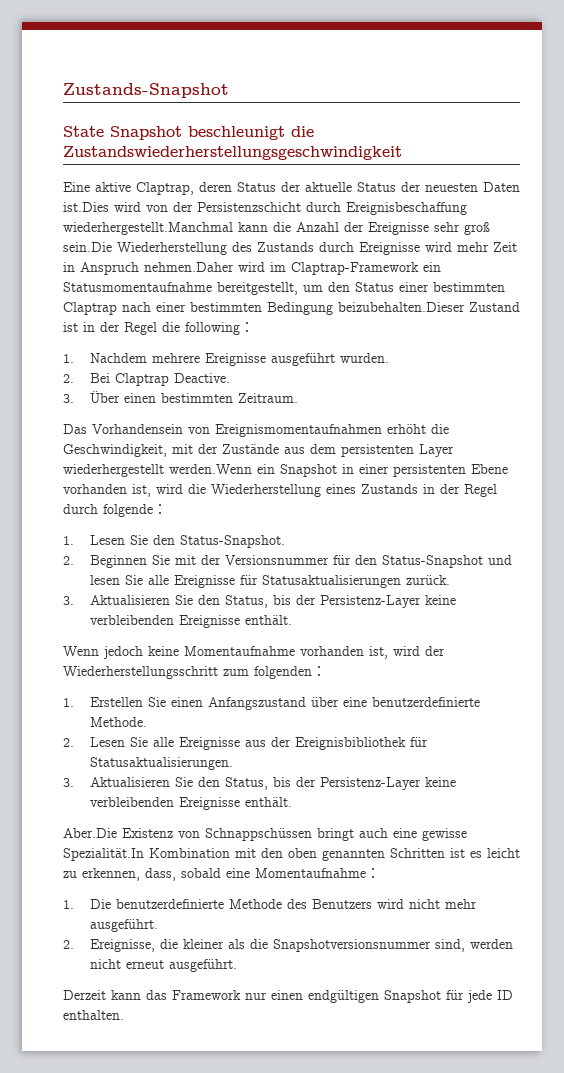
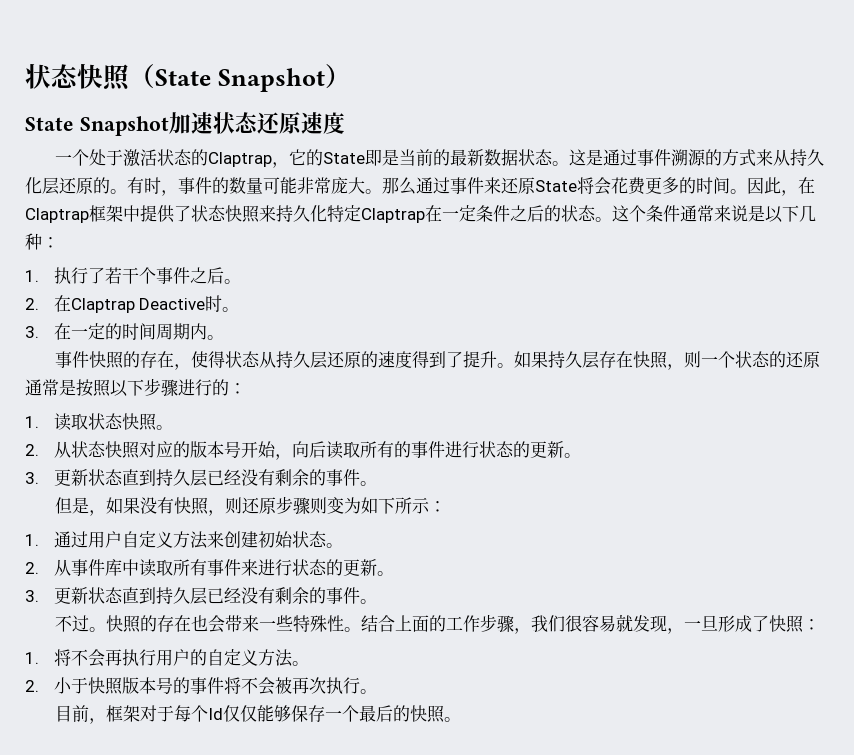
- Zustands-Snapshot
- State Snapshot beschleunigt die Zustandswiederherstellungsgeschwindigkeit
- Eine aktive Claptrap, deren Status der aktuelle Status der neuesten Daten ist.Dies wird von der Persistenzschicht durch Ereignisbeschaffung wiederhergestellt.Manchmal kann die Anzahl der Ereignisse sehr groß sein.Die Wiederherstellung des Zustands durch Ereignisse wird mehr Zeit in Anspruch nehmen.Daher wird im Claptrap-Framework ein Statusmomentaufnahme bereitgestellt, um den Status einer bestimmten Claptrap nach einer bestimmten Bedingung beizubehalten.Dieser Zustand ist in der Regel die following：
- 1. Nachdem mehrere Ereignisse ausgeführt wurden.
- 2. Bei Claptrap Deactive.
- 3. Über einen bestimmten Zeitraum.
- Das Vorhandensein von Ereignismomentaufnahmen erhöht die Geschwindigkeit, mit der Zustände aus dem persistenten Layer wiederhergestellt werden.Wenn ein Snapshot in einer persistenten Ebene vorhanden ist, wird die Wiederherstellung eines Zustands in der Regel durch folgende：
- 1. Lesen Sie den Status-Snapshot.
- 2. Beginnen Sie mit der Versionsnummer für den Status-Snapshot und lesen Sie alle Ereignisse für Statusaktualisierungen zurück.
- 3. Aktualisieren Sie den Status, bis der Persistenz-Layer keine verbleibenden Ereignisse enthält.
- Wenn jedoch keine Momentaufnahme vorhanden ist, wird der Wiederherstellungsschritt zum folgenden：
- 1. Erstellen Sie einen Anfangszustand über eine benutzerdefinierte Methode.
- 2. Lesen Sie alle Ereignisse aus der Ereignisbibliothek für Statusaktualisierungen.
- 3. Aktualisieren Sie den Status, bis der Persistenz-Layer keine verbleibenden Ereignisse enthält.
- Aber.Die Existenz von Schnappschüssen bringt auch eine gewisse Spezialität.In Kombination mit den oben genannten Schritten ist es leicht zu erkennen, dass, sobald eine Momentaufnahme：
- 1. Die benutzerdefinierte Methode des Benutzers wird nicht mehr ausgeführt.
- 2. Ereignisse, die kleiner als die Snapshotversionsnummer sind, werden nicht erneut ausgeführt.
- Derzeit kann das Framework nur einen endgültigen Snapshot für jede ID enthalten.
+ 状态快照（State Snapshot）
+ State Snapshot加速状态还原速度
+ 一个处于激活状态的Claptrap，它的State即是当前的最新数据状态。这是通过事件溯源的方式来从持久化层还原的。有时，事件的数量可能非常庞大。那么通过事件来还原State将会花费更多的时间。因此，在Claptrap框架中提供了状态快照来持久化特定Claptrap在一定条件之后的状态。这个条件通常来说是以下几种：
+ 1.执行了若干个事件之后。
+ 2.在Claptrap Deactive时。
+ 3.在一定的时间周期内。
+ 事件快照的存在，使得状态从持久层还原的速度得到了提升。如果持久层存在快照，则一个状态的还原通常是按照以下步骤进行的：
+ 1.读取状态快照。
+ 2.从状态快照对应的版本号开始，向后读取所有的事件进行状态的更新。
+ 3.更新状态直到持久层已经没有剩余的事件。
+ 但是，如果没有快照，则还原步骤则变为如下所示：
+ 1.通过用户自定义方法来创建初始状态。
+ 2.从事件库中读取所有事件来进行状态的更新。
+ 3.更新状态直到持久层已经没有剩余的事件。
+ 不过。快照的存在也会带来一些特殊性。结合上面的工作步骤，我们很容易就发现，一旦形成了快照：
+ 1.将不会再执行用户的自定义方法。
+ 2.小于快照版本号的事件将不会被再次执行。
+ 目前，框架对于每个Id仅仅能够保存一个最后的快照。

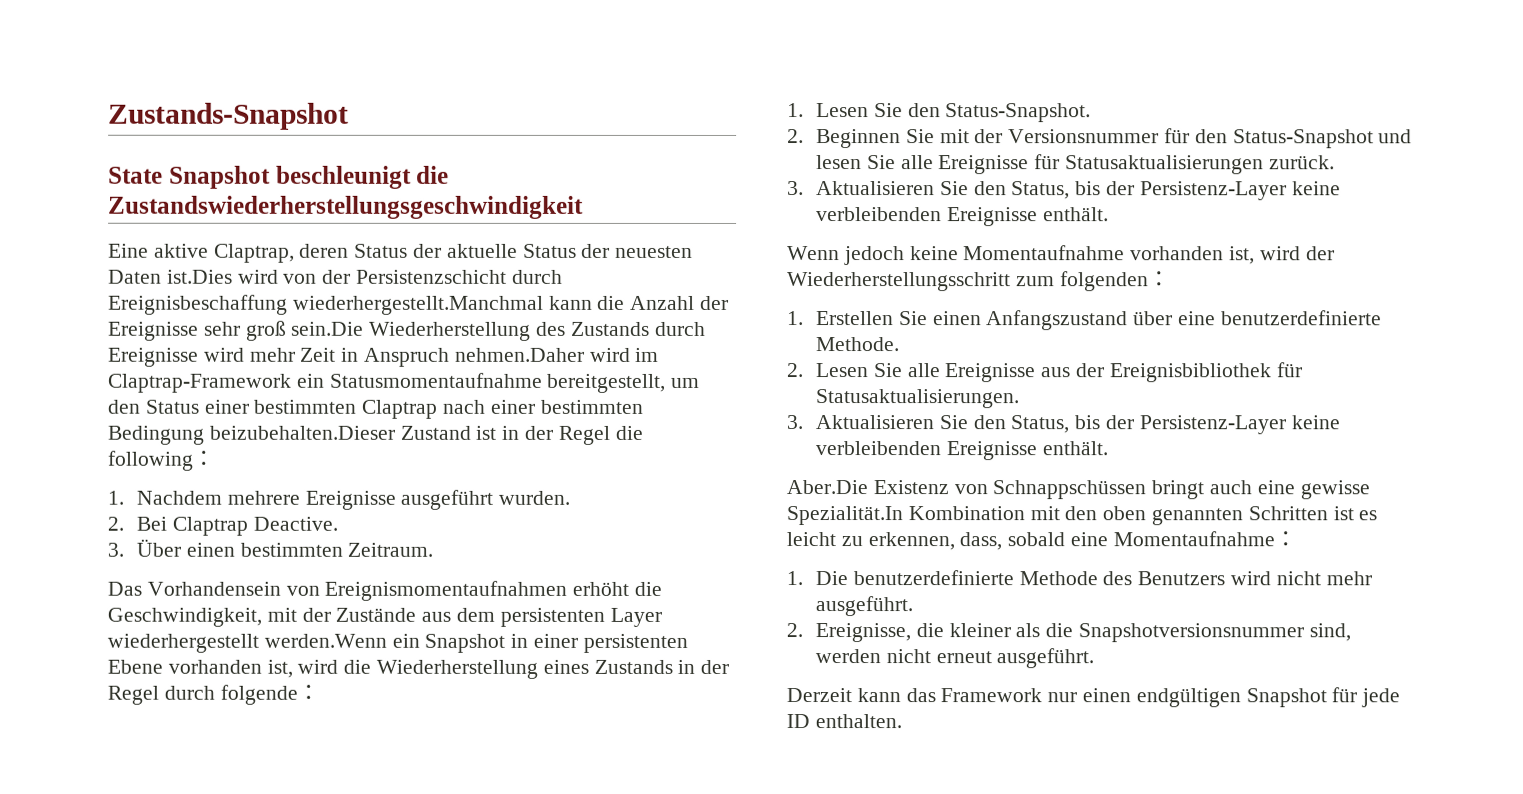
- 状态快照（State Snapshot）
- State Snapshot加速状态还原速度
- 一个处于激活状态的Claptrap，它的State即是当前的最新数据状态。这是通过事件溯源的方式来从持久化层还原的。有时，事件的数量可能非常庞大。那么通过事件来还原State将会花费更多的时间。因此，在Claptrap框架中提供了状态快照来持久化特定Claptrap在一定条件之后的状态。这个条件通常来说是以下几种：
- 1.执行了若干个事件之后。
- 2.在Claptrap Deactive时。
- 3.在一定的时间周期内。
- 事件快照的存在，使得状态从持久层还原的速度得到了提升。如果持久层存在快照，则一个状态的还原通常是按照以下步骤进行的：
- 1.读取状态快照。
- 2.从状态快照对应的版本号开始，向后读取所有的事件进行状态的更新。
- 3.更新状态直到持久层已经没有剩余的事件。
- 但是，如果没有快照，则还原步骤则变为如下所示：
- 1.通过用户自定义方法来创建初始状态。
- 2.从事件库中读取所有事件来进行状态的更新。
- 3.更新状态直到持久层已经没有剩余的事件。
- 不过。快照的存在也会带来一些特殊性。结合上面的工作步骤，我们很容易就发现，一旦形成了快照：
- 1.将不会再执行用户的自定义方法。
- 2.小于快照版本号的事件将不会被再次执行。
- 目前，框架对于每个Id仅仅能够保存一个最后的快照。
+ Zustands-Snapshot
+ State Snapshot beschleunigt die Zustandswiederherstellungsgeschwindigkeit
+ Eine aktive Claptrap, deren Status der aktuelle Status der neuesten Daten ist.Dies wird von der Persistenzschicht durch Ereignisbeschaffung wiederhergestellt.Manchmal kann die Anzahl der Ereignisse sehr groß sein.Die Wiederherstellung des Zustands durch Ereignisse wird mehr Zeit in Anspruch nehmen.Daher wird im Claptrap-Framework ein Statusmomentaufnahme bereitgestellt, um den Status einer bestimmten Claptrap nach einer bestimmten Bedingung beizubehalten.Dieser Zustand ist in der Regel die following：
+ 1. Nachdem mehrere Ereignisse ausgeführt wurden.
+ 2. Bei Claptrap Deactive.
+ 3. Über einen bestimmten Zeitraum.
+ Das Vorhandensein von Ereignismomentaufnahmen erhöht die Geschwindigkeit, mit der Zustände aus dem persistenten Layer wiederhergestellt werden.Wenn ein Snapshot in einer persistenten Ebene vorhanden ist, wird die Wiederherstellung eines Zustands in der Regel durch folgende：
+ 1. Lesen Sie den Status-Snapshot.
+ 2. Beginnen Sie mit der Versionsnummer für den Status-Snapshot und lesen Sie alle Ereignisse für Statusaktualisierungen zurück.
+ 3. Aktualisieren Sie den Status, bis der Persistenz-Layer keine verbleibenden Ereignisse enthält.
+ Wenn jedoch keine Momentaufnahme vorhanden ist, wird der Wiederherstellungsschritt zum folgenden：
+ 1. Erstellen Sie einen Anfangszustand über eine benutzerdefinierte Methode.
+ 2. Lesen Sie alle Ereignisse aus der Ereignisbibliothek für Statusaktualisierungen.
+ 3. Aktualisieren Sie den Status, bis der Persistenz-Layer keine verbleibenden Ereignisse enthält.
+ Aber.Die Existenz von Schnappschüssen bringt auch eine gewisse Spezialität.In Kombination mit den oben genannten Schritten ist es leicht zu erkennen, dass, sobald eine Momentaufnahme：
+ 1. Die benutzerdefinierte Methode des Benutzers wird nicht mehr ausgeführt.
+ 2. Ereignisse, die kleiner als die Snapshotversionsnummer sind, werden nicht erneut ausgeführt.
+ Derzeit kann das Framework nur einen endgültigen Snapshot für jede ID enthalten.

